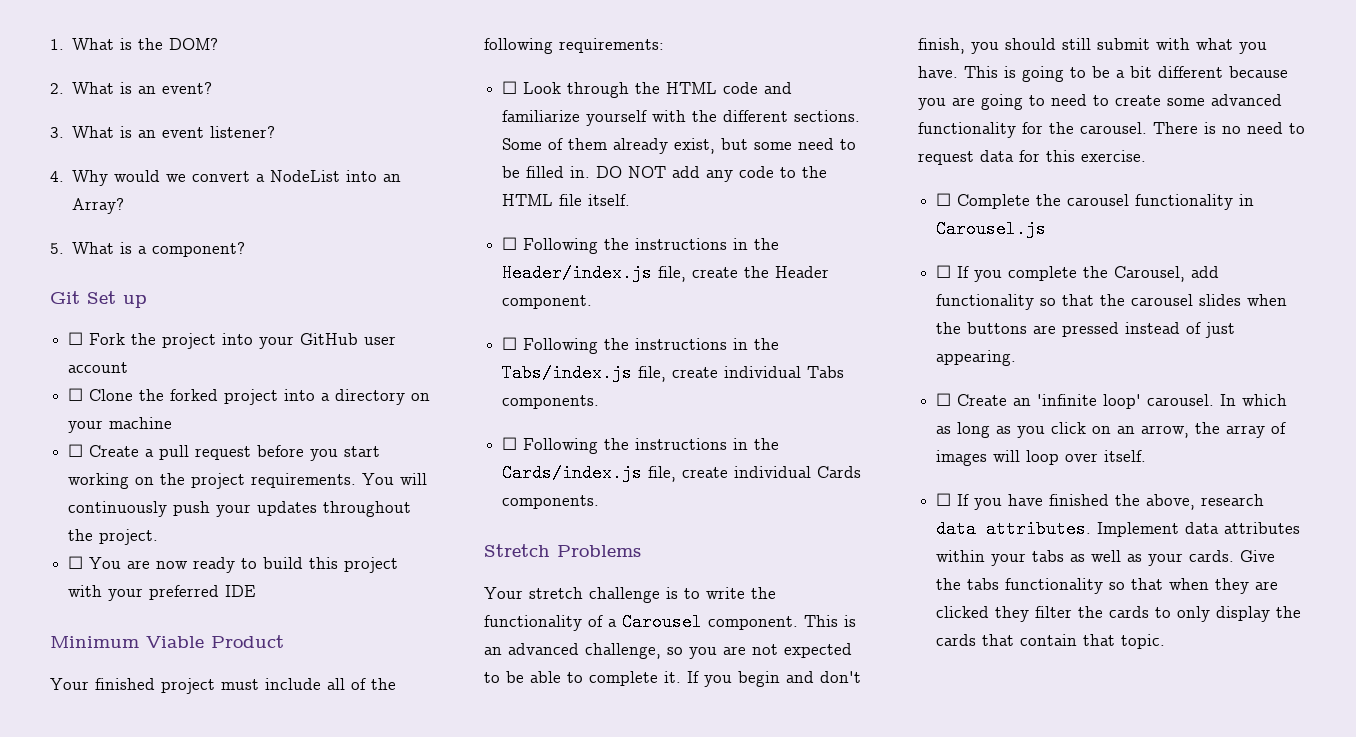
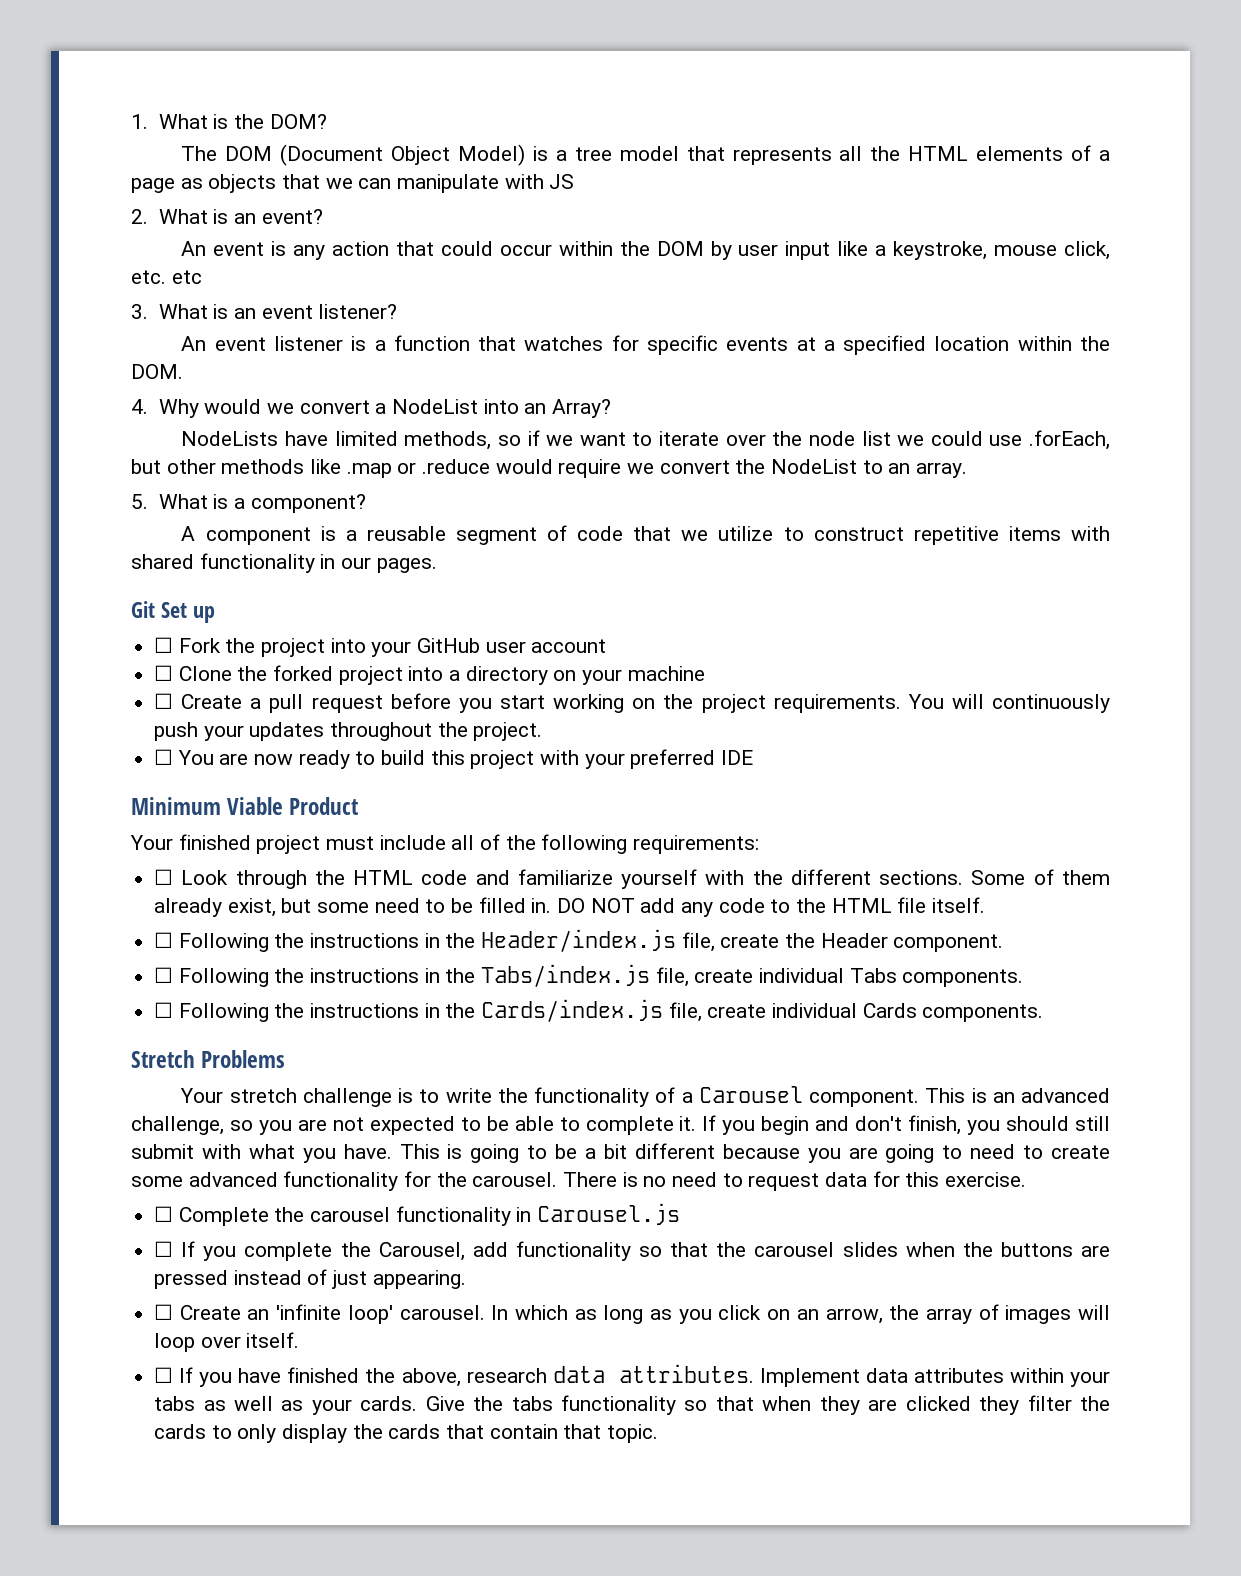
+ The DOM (Document Object Model) is a tree model that represents all the HTML elements of a page as objects that we can manipulate with JS
+ An event is any action that could occur within the DOM by user input like a keystroke, mouse click, etc. etc
+ An event listener is a function that watches for specific events at a specified location within the DOM.
+ NodeLists have limited methods, so if we want to iterate over the node list we could use .forEach, but other methods like .map or .reduce would require we convert the NodeList to an array.
+ A component is a reusable segment of code that we utilize to construct repetitive items with shared functionality in our pages.

